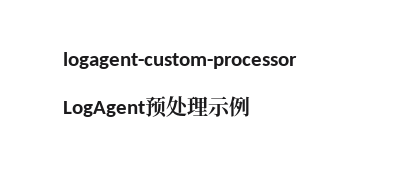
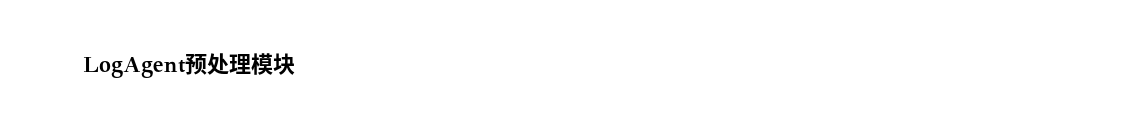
- logagent-custom-processor
- LogAgent预处理示例
+ LogAgent预处理模块

